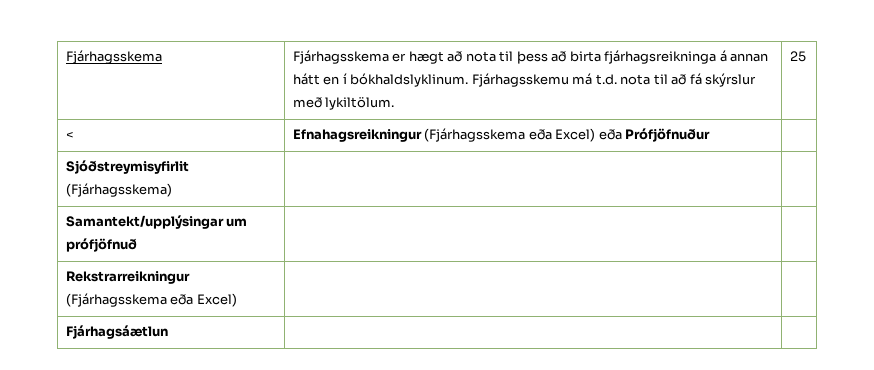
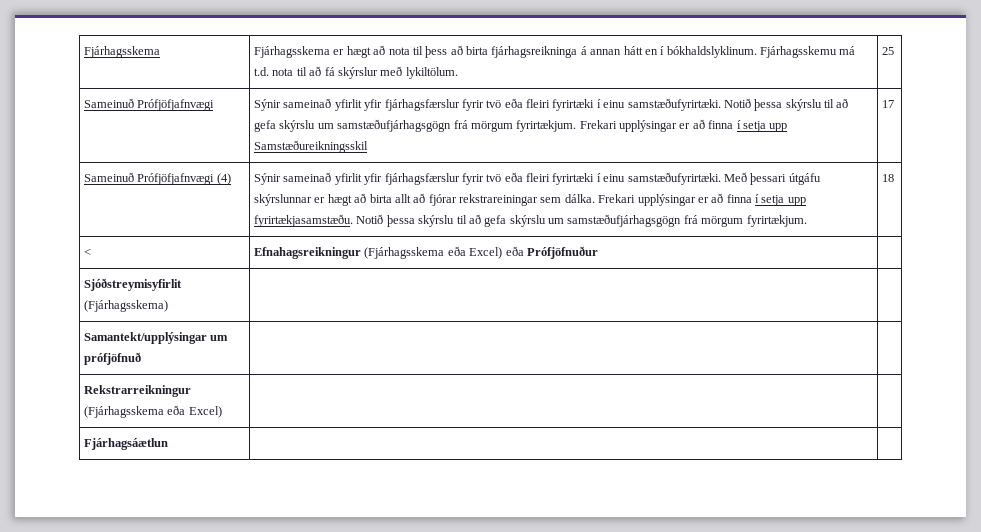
+ Sameinuð Prófjöfjafnvægi | Sýnir sameinað yfirlit yfir fjárhagsfærslur fyrir tvö eða fleiri fyrirtæki í einu samstæðufyrirtæki. Notið þessa skýrslu til að gefa skýrslu um samstæðufjárhagsgögn frá mörgum fyrirtækjum. Frekari upplýsingar er að finna í setja upp Samstæðureikningsskil | 17
+ Sameinuð Prófjöfjafnvægi (4) | Sýnir sameinað yfirlit yfir fjárhagsfærslur fyrir tvö eða fleiri fyrirtæki í einu samstæðufyrirtæki. Með þessari útgáfu skýrslunnar er hægt að birta allt að fjórar rekstrareiningar sem dálka. Frekari upplýsingar er að finna í setja upp fyrirtækjasamstæðu. Notið þessa skýrslu til að gefa skýrslu um samstæðufjárhagsgögn frá mörgum fyrirtækjum. | 18

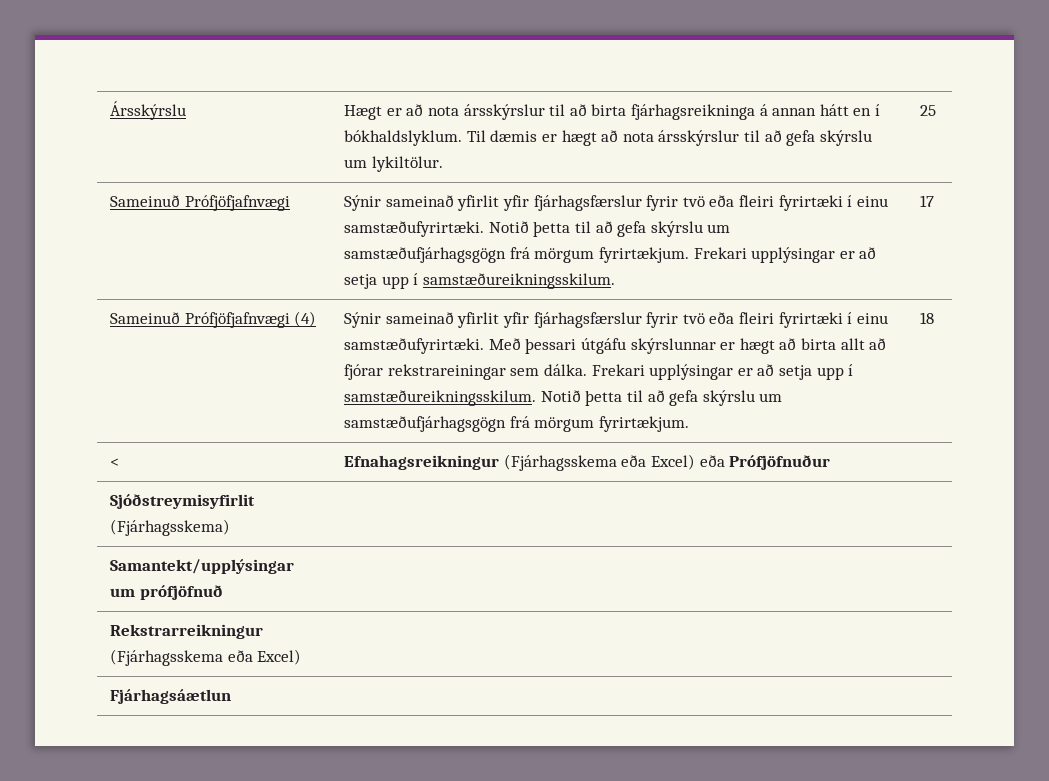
- Fjárhagsskema | Fjárhagsskema er hægt að nota til þess að birta fjárhagsreikninga á annan hátt en í bókhaldslyklinum. Fjárhagsskemu má t.d. nota til að fá skýrslur með lykiltölum. | 25
+ Ársskýrslu | Hægt er að nota ársskýrslur til að birta fjárhagsreikninga á annan hátt en í bókhaldslyklum. Til dæmis er hægt að nota ársskýrslur til að gefa skýrslu um lykiltölur. | 25
- Sameinuð Prófjöfjafnvægi | Sýnir sameinað yfirlit yfir fjárhagsfærslur fyrir tvö eða fleiri fyrirtæki í einu samstæðufyrirtæki. Notið þessa skýrslu til að gefa skýrslu um samstæðufjárhagsgögn frá mörgum fyrirtækjum. Frekari upplýsingar er að finna í setja upp Samstæðureikningsskil | 17
+ Sameinuð Prófjöfjafnvægi | Sýnir sameinað yfirlit yfir fjárhagsfærslur fyrir tvö eða fleiri fyrirtæki í einu samstæðufyrirtæki. Notið þetta til að gefa skýrslu um samstæðufjárhagsgögn frá mörgum fyrirtækjum. Frekari upplýsingar er að setja upp í samstæðureikningsskilum. | 17
- Frekari upplýsingar er að finna í setja upp fyrirtækjasamstæðu. Notið þessa skýrslu til að gefa skýrslu um samstæðufjárhagsgögn frá mörgum fyrirtækjum.
+ Frekari upplýsingar er að setja upp í samstæðureikningsskilum. Notið þetta til að gefa skýrslu um samstæðufjárhagsgögn frá mörgum fyrirtækjum.

